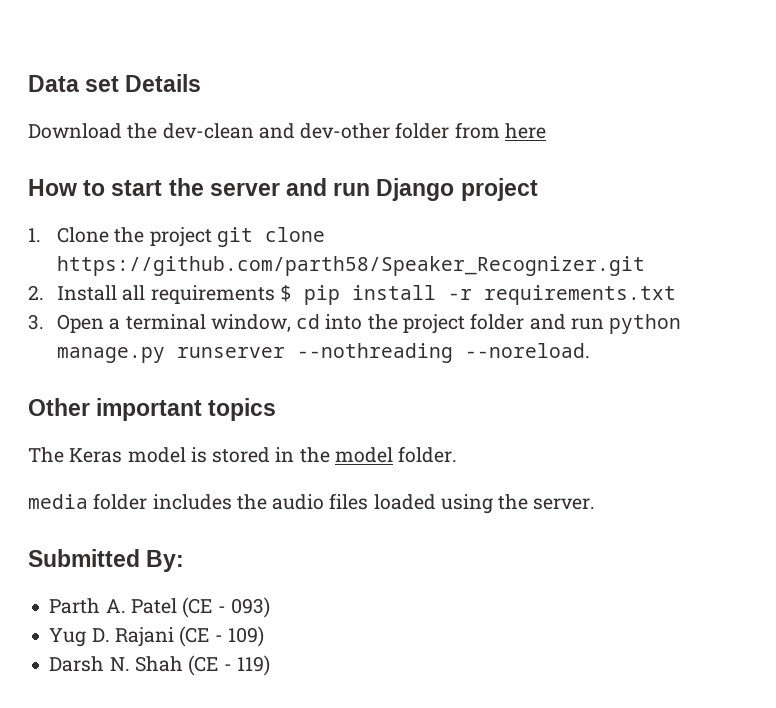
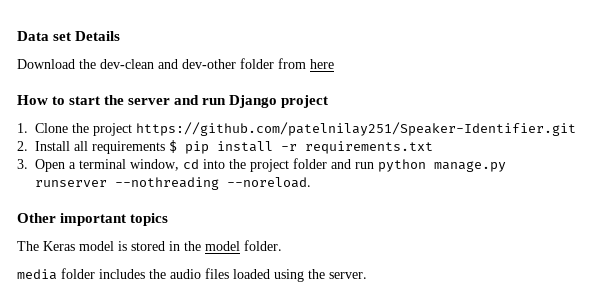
- 1. Clone the project git clone https://github.com/parth58/Speaker_Recognizer.git
+ 1. Clone the project https://github.com/patelnilay251/Speaker-Identifier.git
- Submitted By:
- Parth A. Patel (CE - 093)
- Yug D. Rajani (CE - 109)
- Darsh N. Shah (CE - 119)

